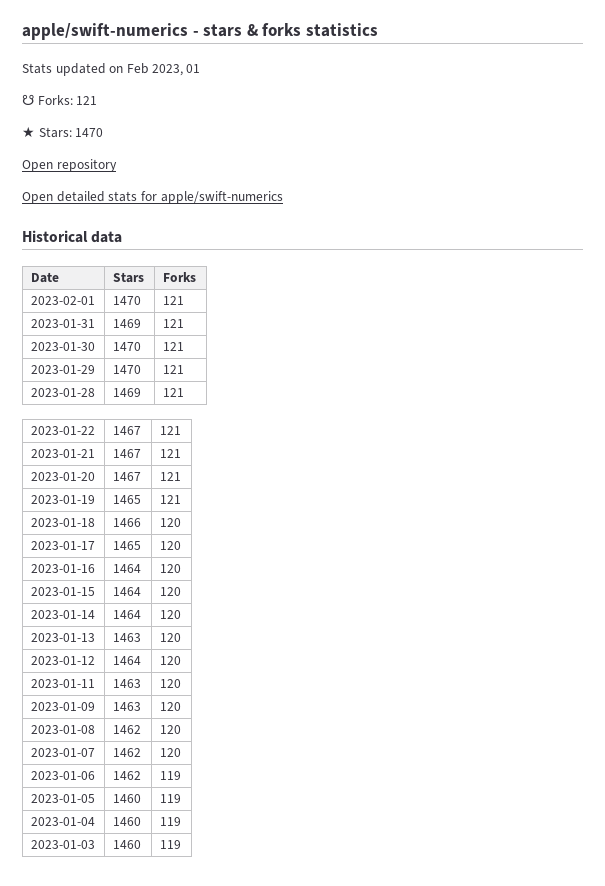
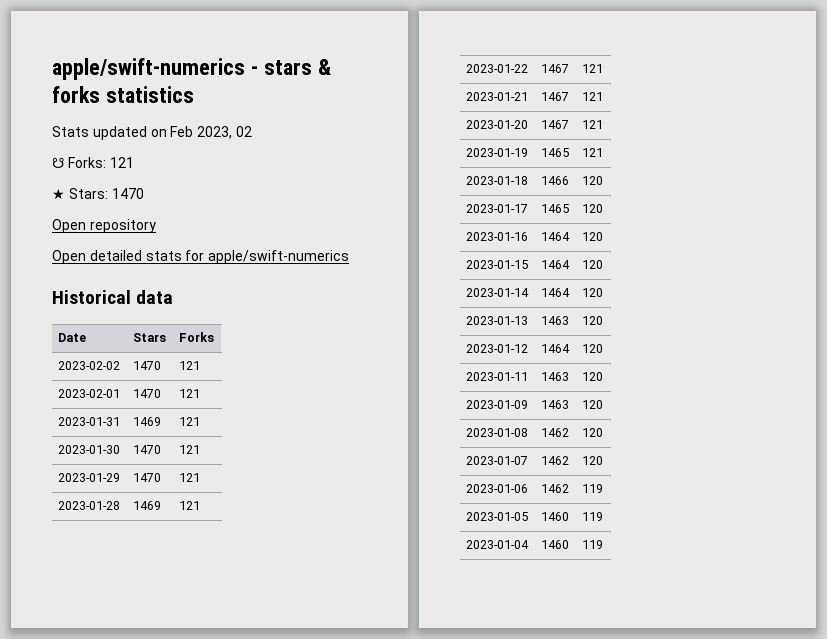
- Stats updated on Feb 2023, 01
+ Stats updated on Feb 2023, 02
+ 2023-02-02 | 1470 | 121
- 2023-01-03 | 1460 | 119

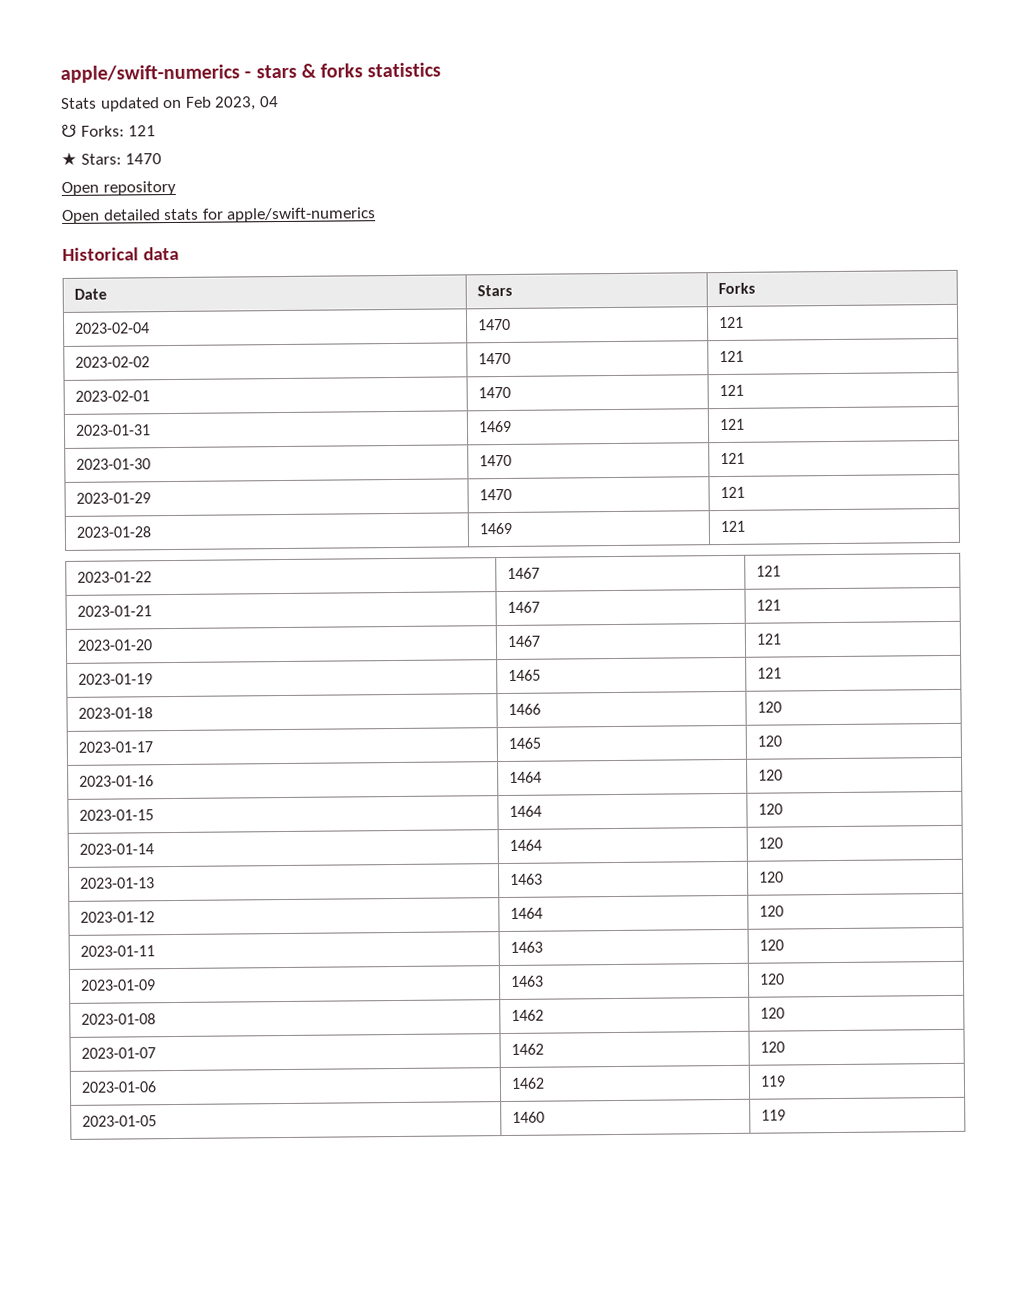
- Stats updated on Feb 2023, 02
+ Stats updated on Feb 2023, 04
+ 2023-02-04 | 1470 | 121
- 2023-01-04 | 1460 | 119

